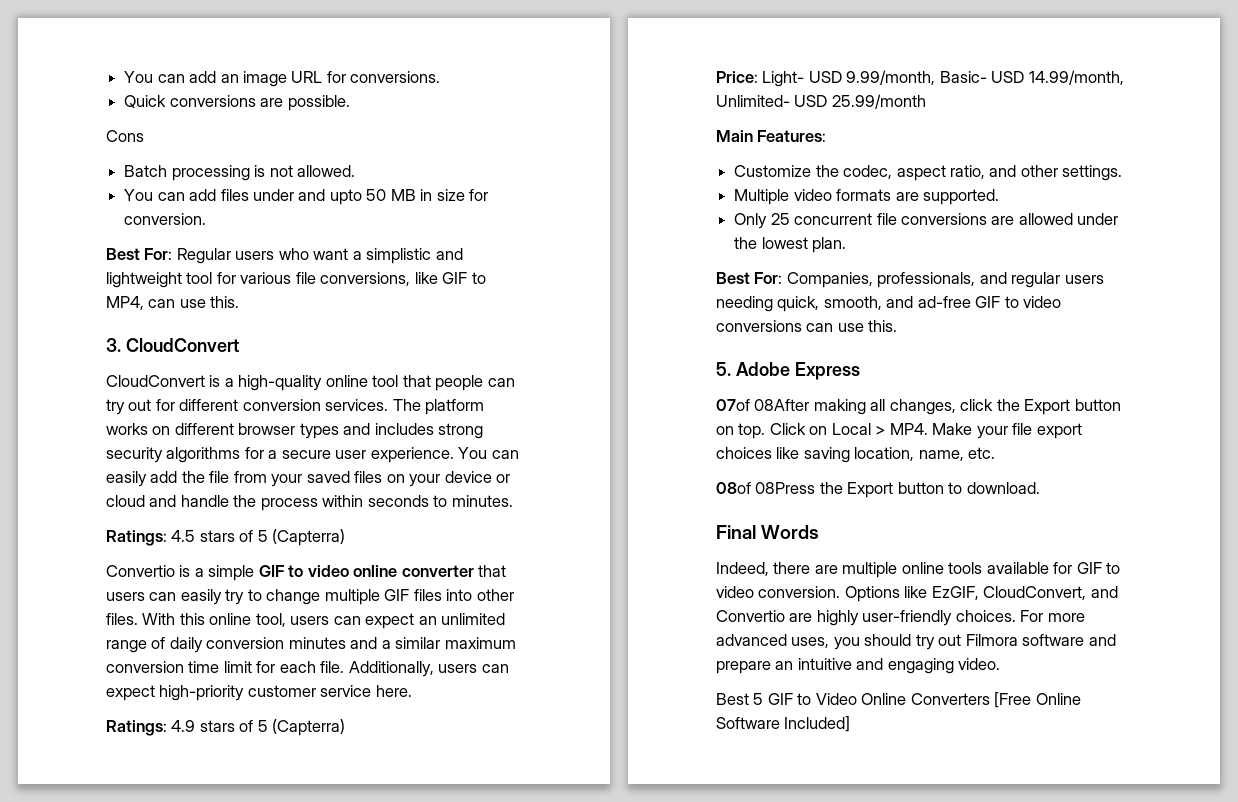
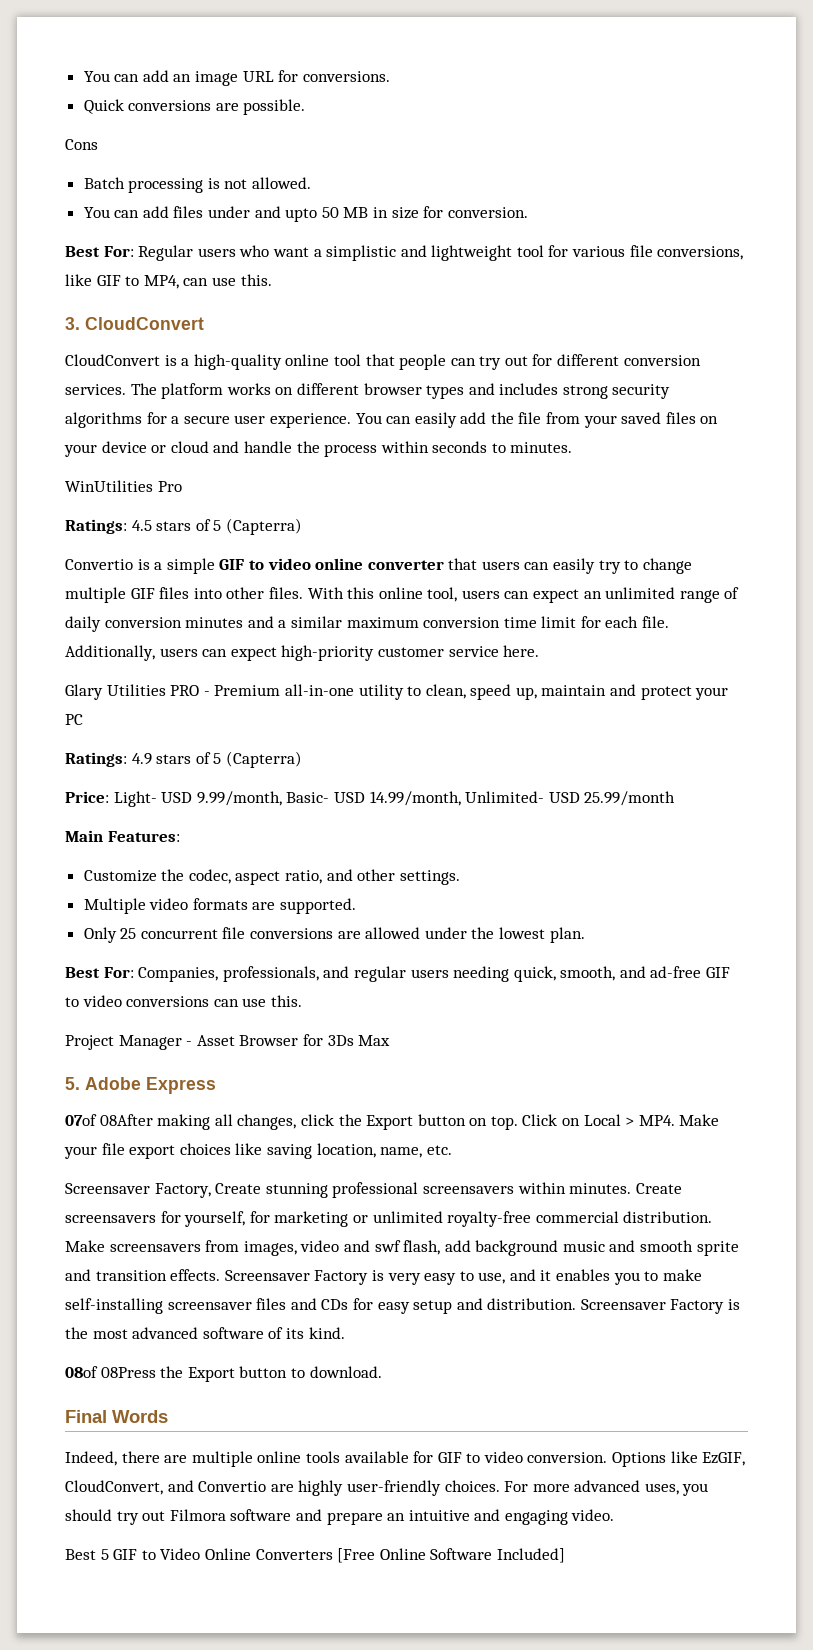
+ WinUtilities Pro
+ Glary Utilities PRO - Premium all-in-one utility to clean, speed up, maintain and protect your PC
+ Project Manager - Asset Browser for 3Ds Max
+ Screensaver Factory, Create stunning professional screensavers within minutes. Create screensavers for yourself, for marketing or unlimited royalty-free commercial distribution. Make screensavers from images, video and swf flash, add background music and smooth sprite and transition effects. Screensaver Factory is very easy to use, and it enables you to make self-installing screensaver files and CDs for easy setup and distribution. Screensaver Factory is the most advanced software of its kind.

